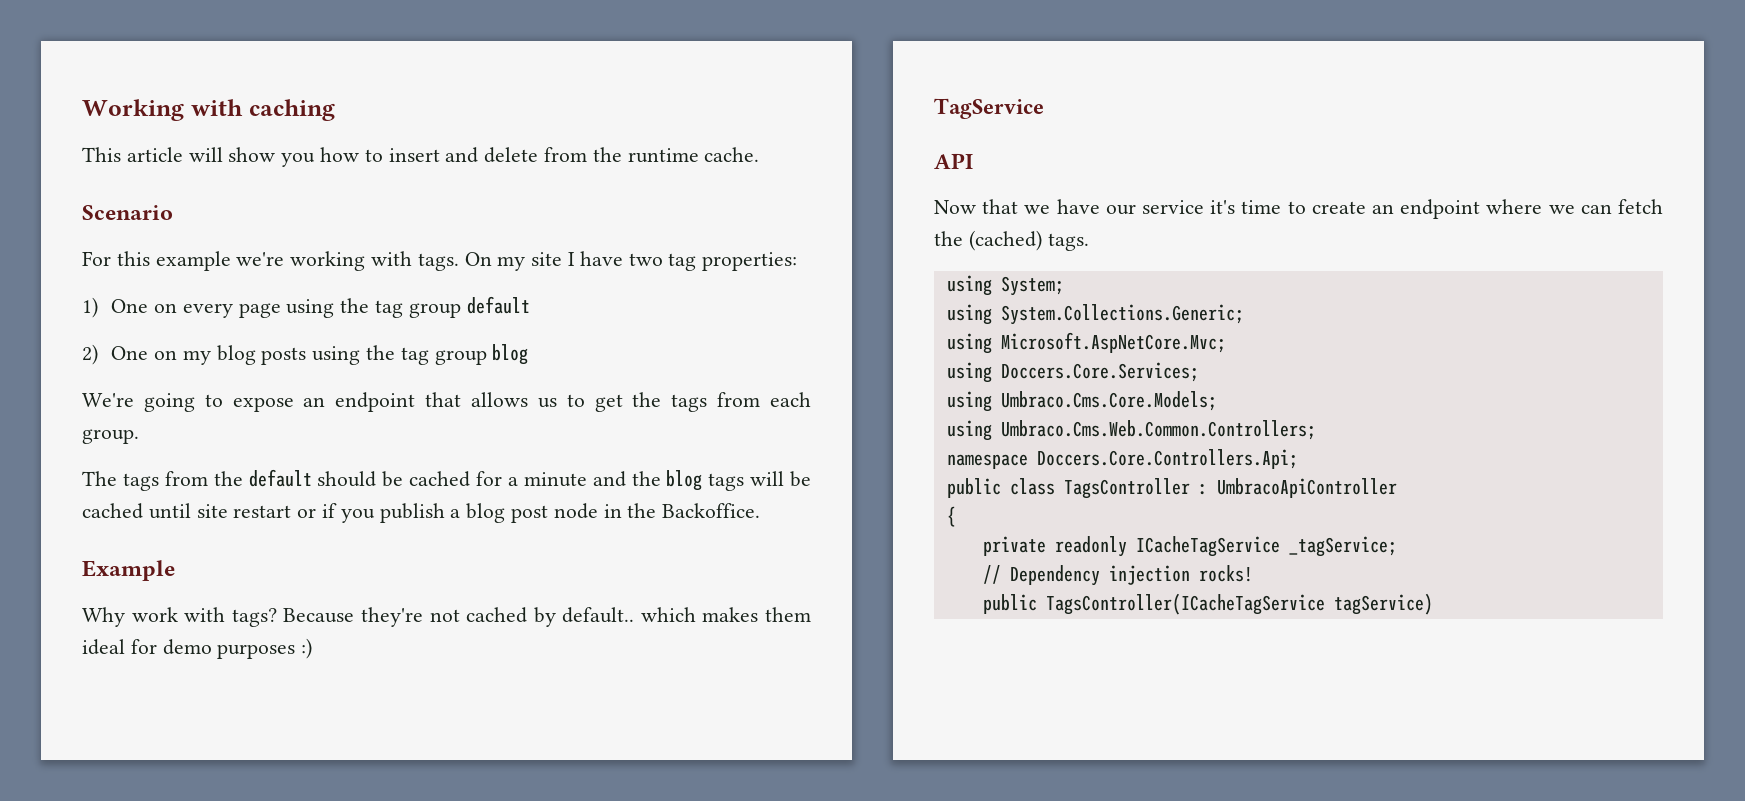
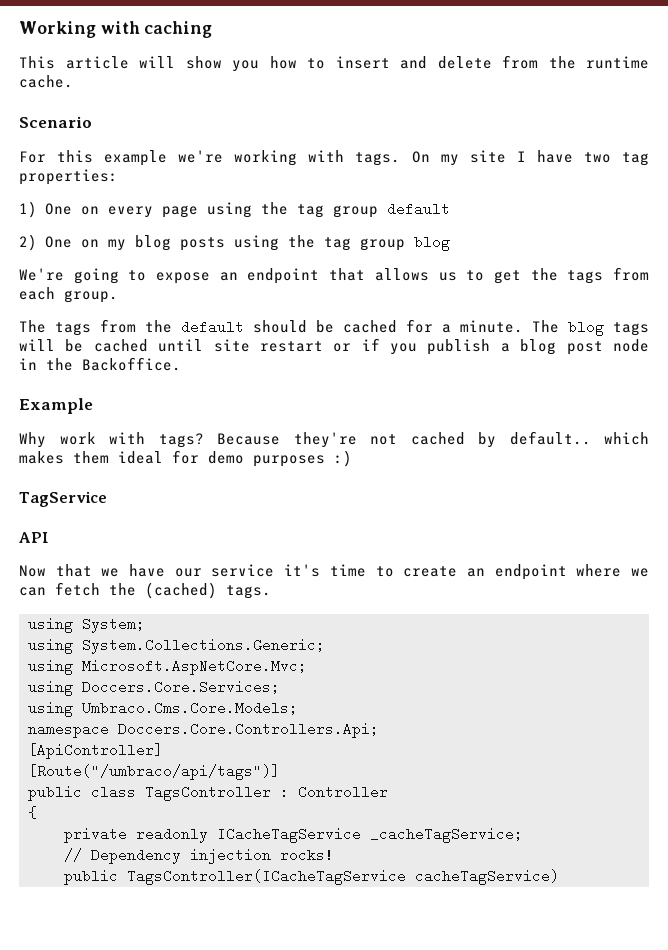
- The tags from the default should be cached for a minute and the blog tags will be cached until site restart or if you publish a blog post node in the Backoffice.
+ The tags from the default should be cached for a minute. The blog tags will be cached until site restart or if you publish a blog post node in the Backoffice.
- using Umbraco.Cms.Web.Common.Controllers;
+ [ApiController]
+ [Route("/umbraco/api/tags")]
- public class TagsController : UmbracoApiController
+ public class TagsController : Controller
- private readonly ICacheTagService _tagService;
+ private readonly ICacheTagService _cacheTagService;
- public TagsController(ICacheTagService tagService)
+ public TagsController(ICacheTagService cacheTagService)

